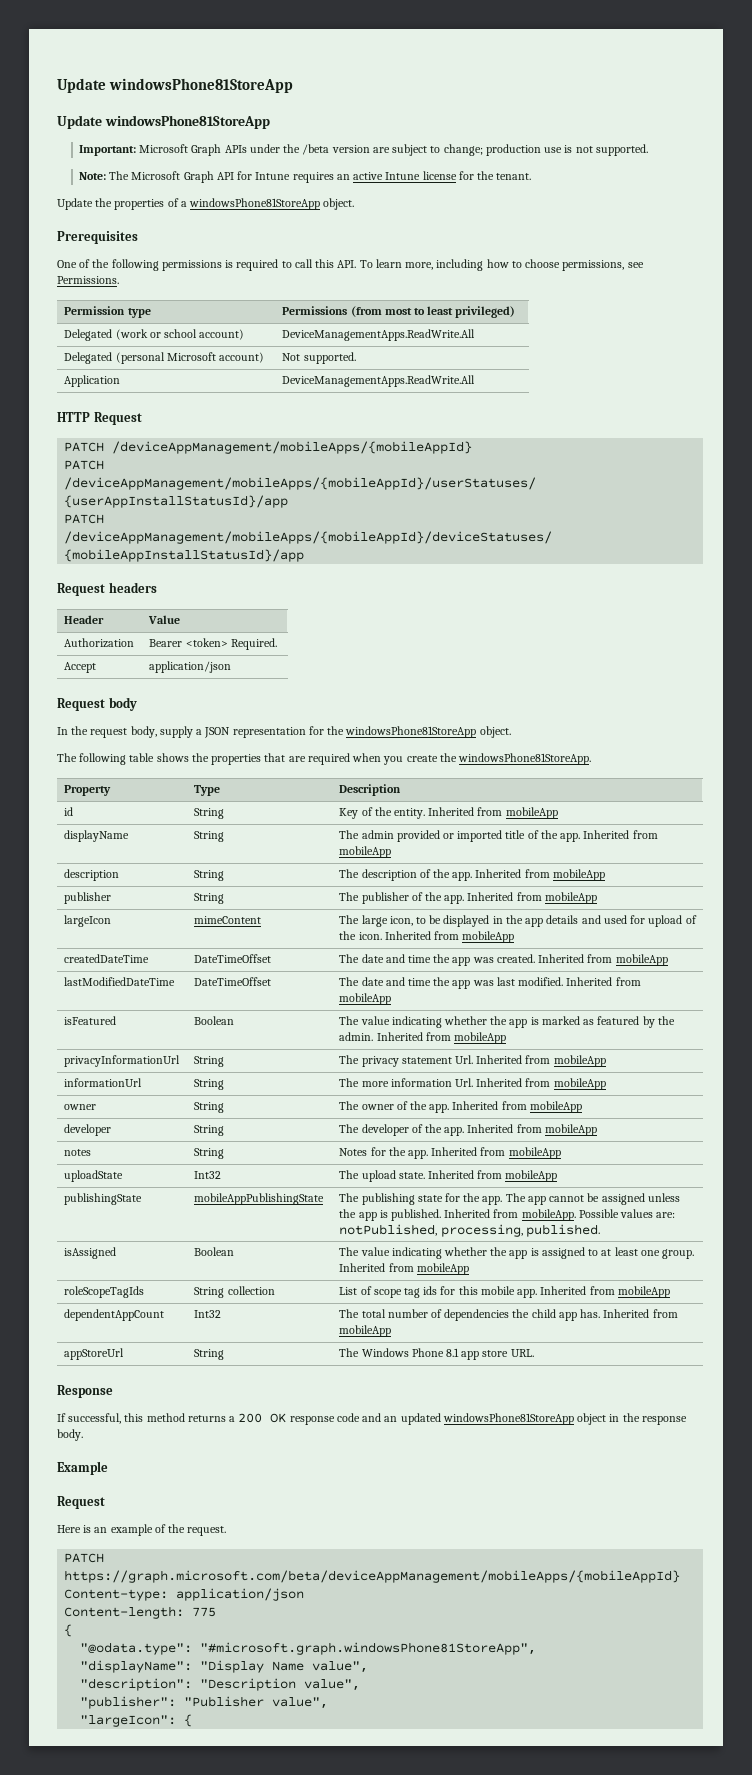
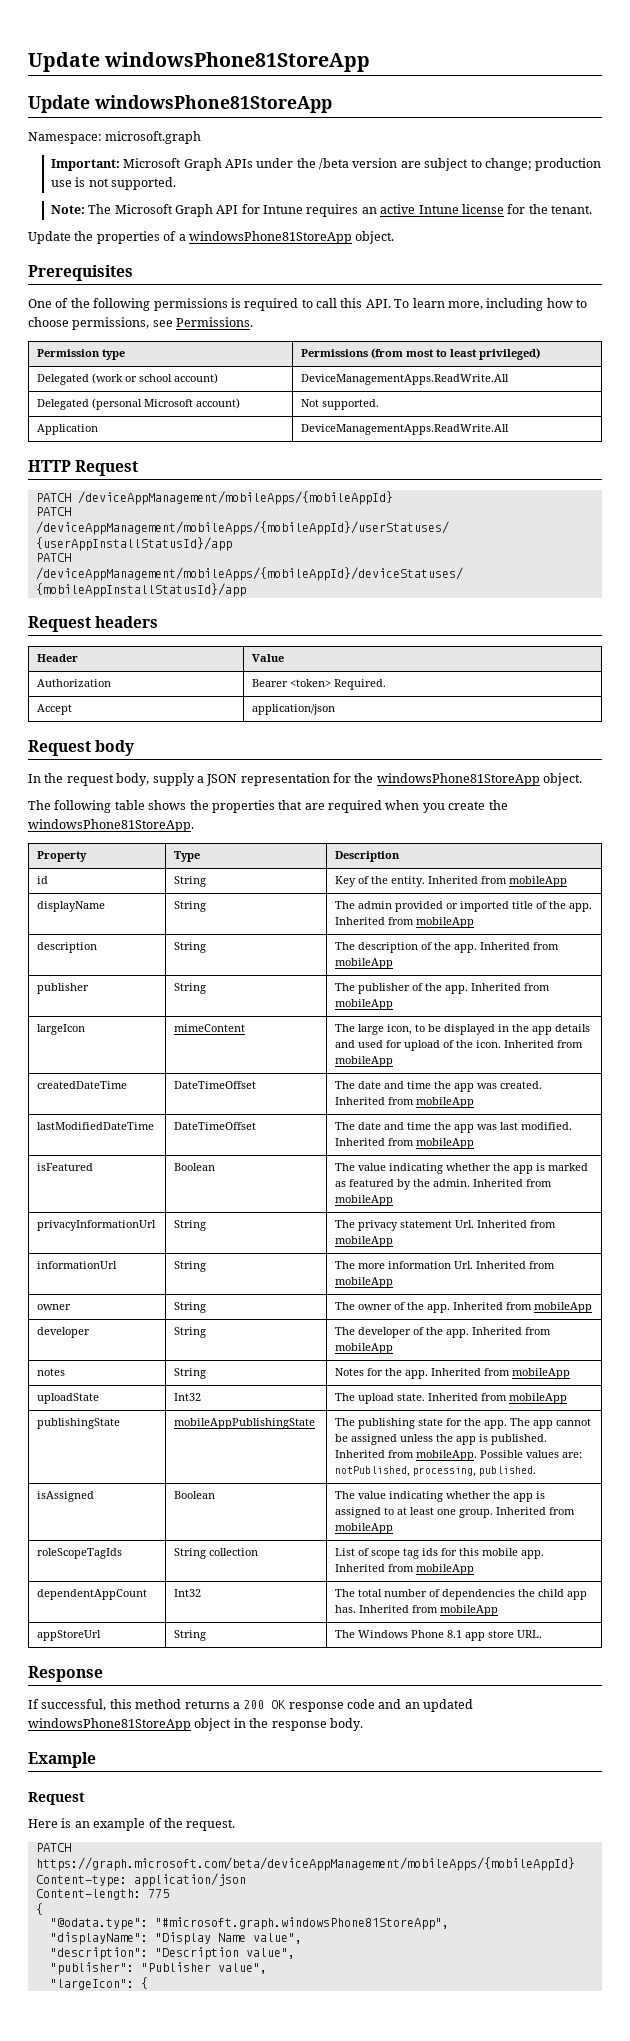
+ Namespace: microsoft.graph

